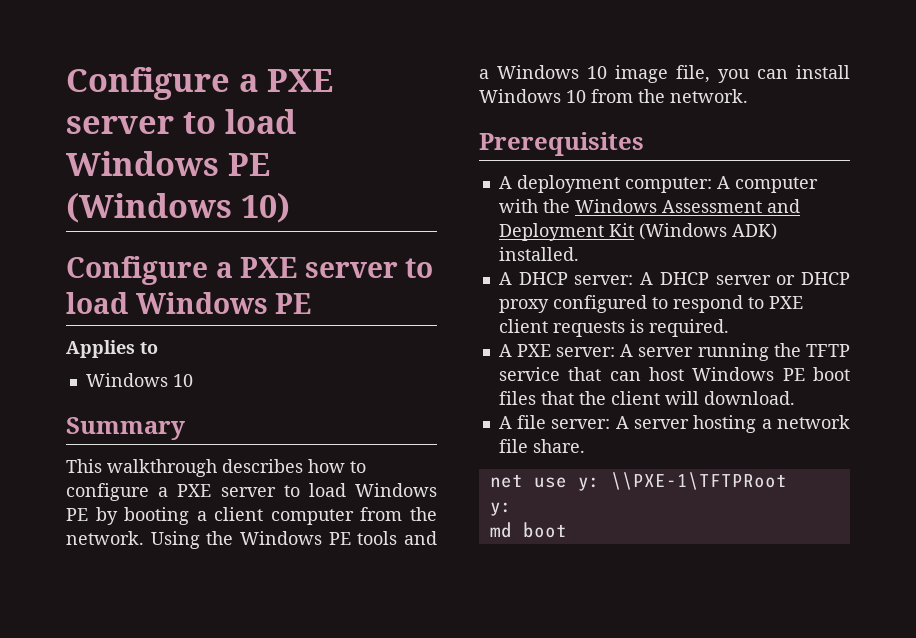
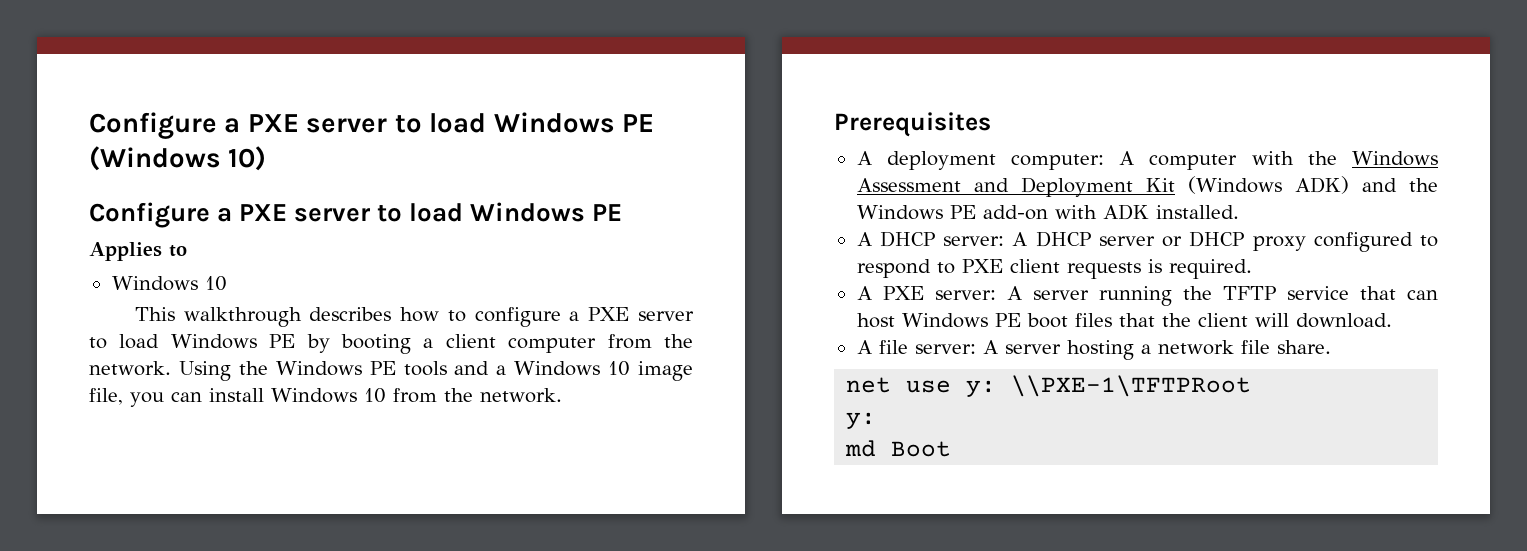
- Summary
- A deployment computer: A computer with the Windows Assessment and Deployment Kit (Windows ADK) installed.
+ A deployment computer: A computer with the Windows Assessment and Deployment Kit (Windows ADK) and the Windows PE add-on with ADK installed.
- md boot
+ md Boot

